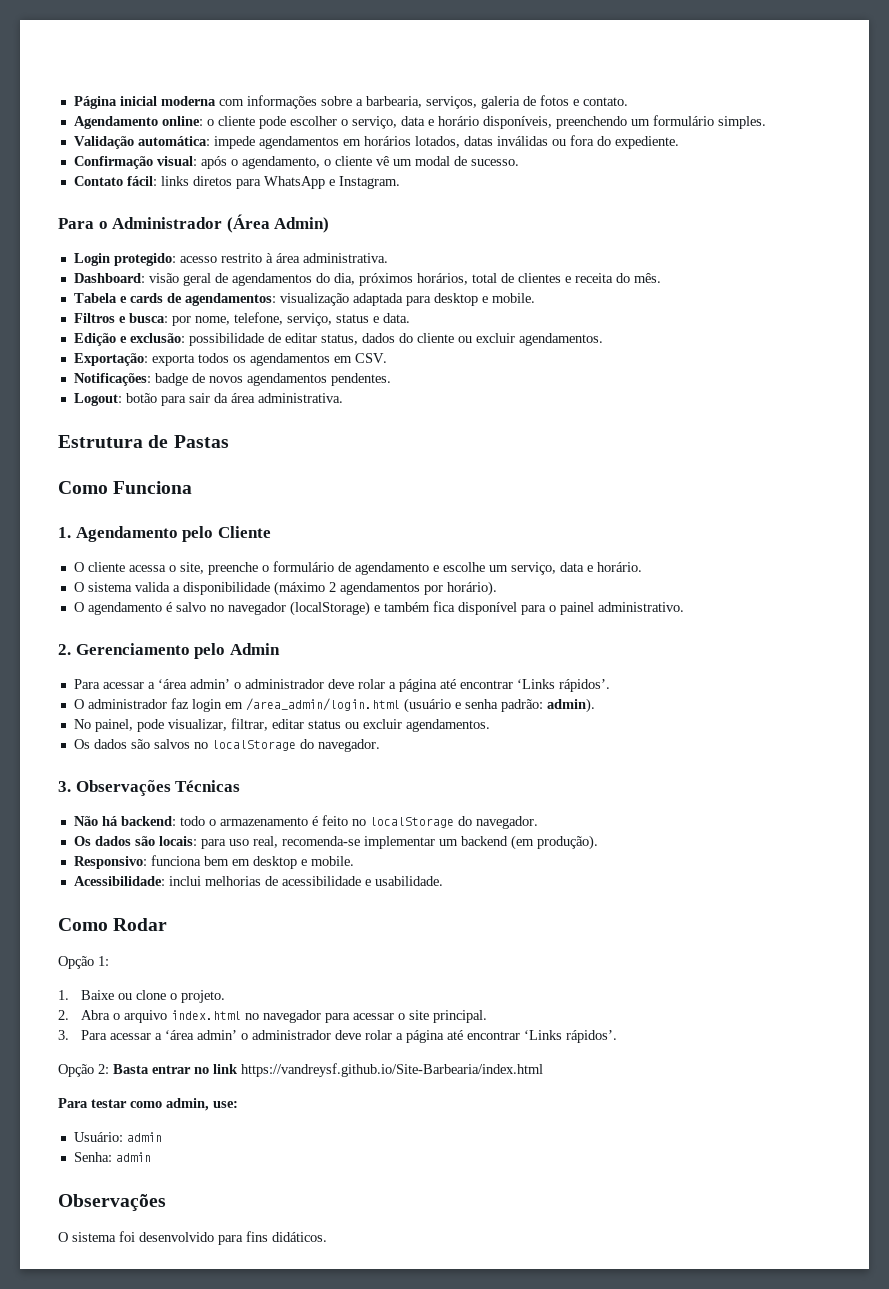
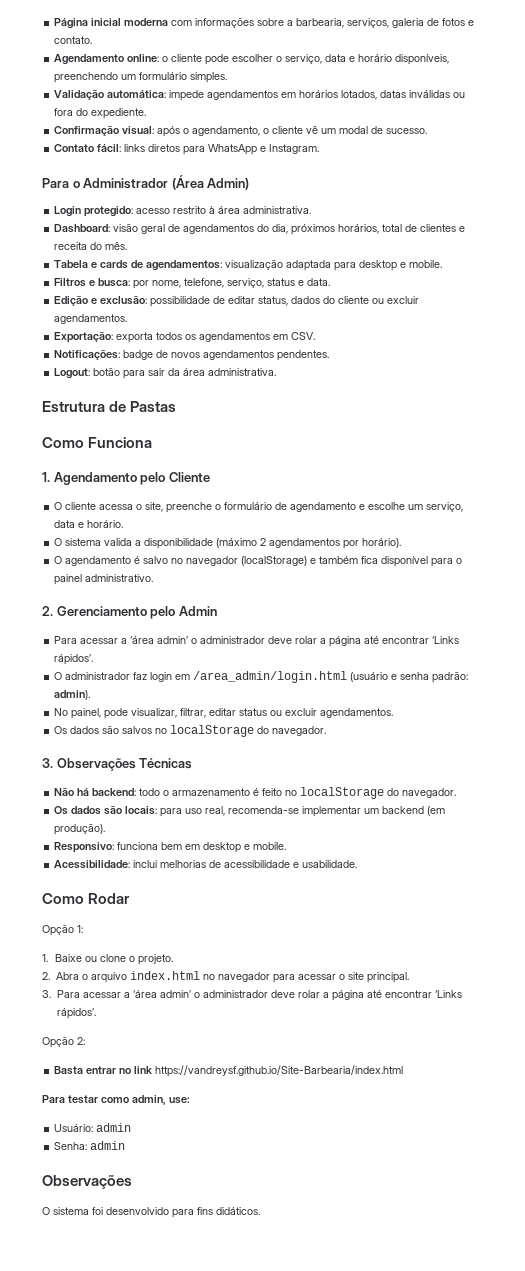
- Opção 2: Basta entrar no link https://vandreysf.github.io/Site-Barbearia/index.html
+ Opção 2:
+ Basta entrar no link https://vandreysf.github.io/Site-Barbearia/index.html

